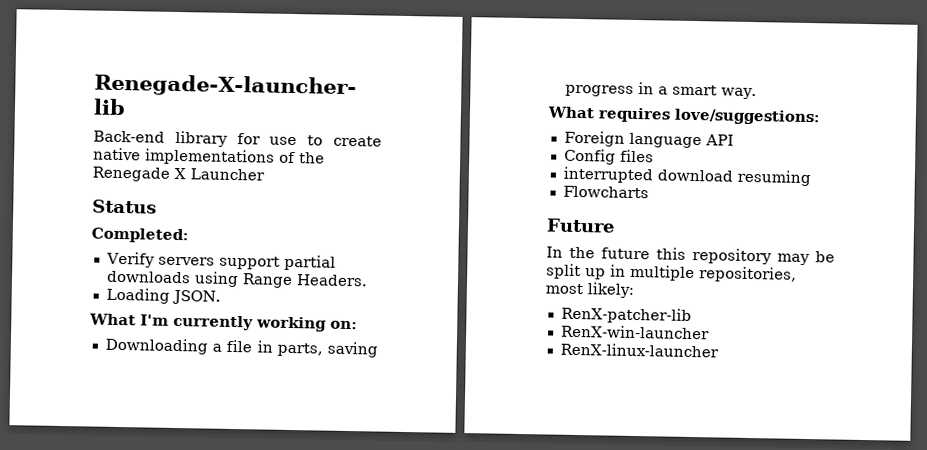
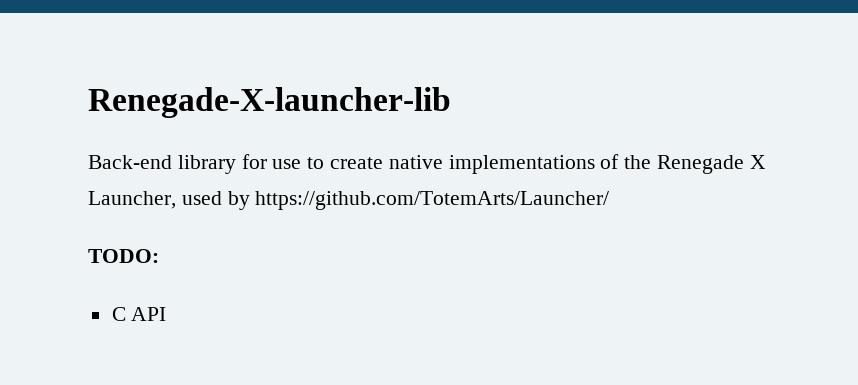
- Back-end library for use to create native implementations of the Renegade X Launcher
- Status
- Completed:
- Verify servers support partial downloads using Range Headers.
- Loading JSON.
- What I'm currently working on:
- Downloading a file in parts, saving progress in a smart way.
- What requires love/suggestions:
- Foreign language API
- Config files
- interrupted download resuming
- Flowcharts
- Future
- In the future this repository may be split up in multiple repositories, most likely:
- RenX-patcher-lib
- RenX-win-launcher
- RenX-linux-launcher
+ Back-end library for use to create native implementations of the Renegade X Launcher, used by https://github.com/TotemArts/Launcher/
+ TODO:
+ C API

